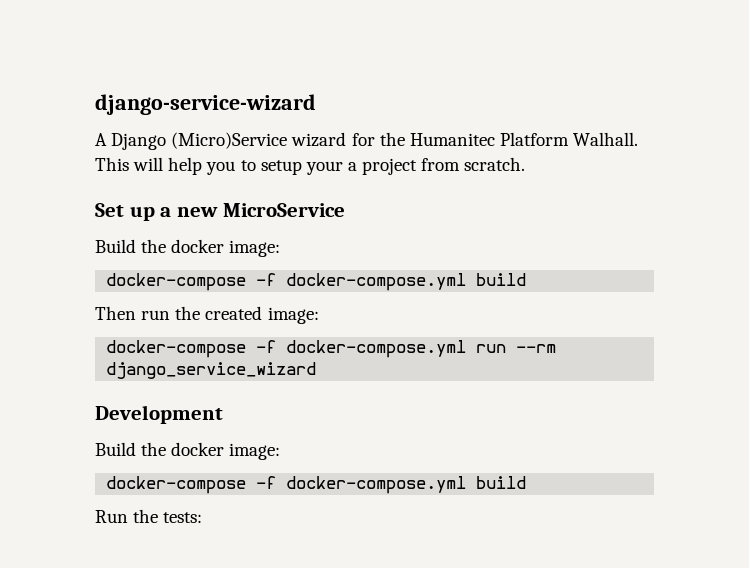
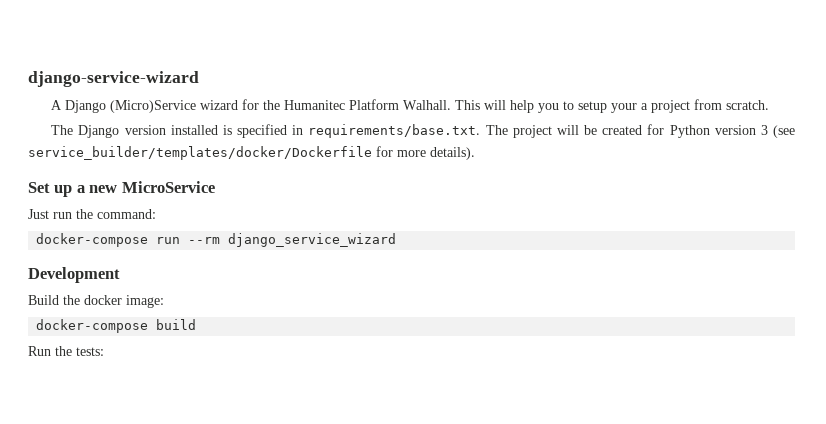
+ The Django version installed is specified in requirements/base.txt. The project will be created for Python version 3 (see service_builder/templates/docker/Dockerfile for more details).
  Set up a new MicroService
- Build the docker image:
- docker-compose -f docker-compose.yml build
- Then run the created image:
- docker-compose -f docker-compose.yml run --rm django_service_wizard
+ Just run the command:
+ docker-compose run --rm django_service_wizard
  Development
  Build the docker image:
- docker-compose -f docker-compose.yml build
+ docker-compose build

